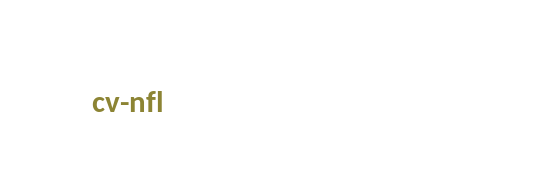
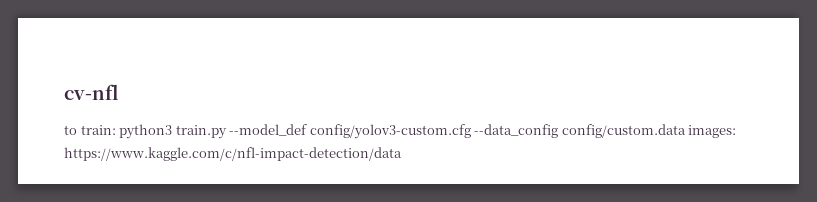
+ to train: python3 train.py --model_def config/yolov3-custom.cfg --data_config config/custom.data images: https://www.kaggle.com/c/nfl-impact-detection/data

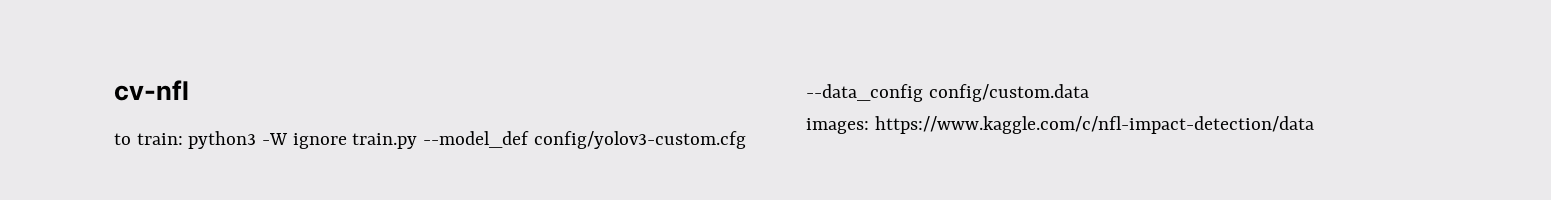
- to train: python3 train.py --model_def config/yolov3-custom.cfg --data_config config/custom.data images: https://www.kaggle.com/c/nfl-impact-detection/data
+ to train: python3 -W ignore train.py --model_def config/yolov3-custom.cfg --data_config config/custom.data
+ images: https://www.kaggle.com/c/nfl-impact-detection/data

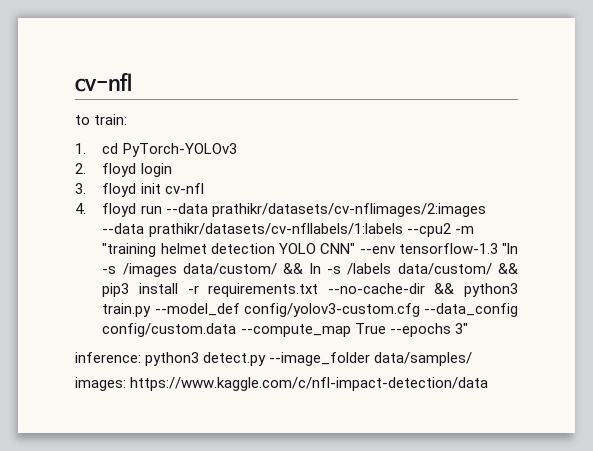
- to train: python3 -W ignore train.py --model_def config/yolov3-custom.cfg --data_config config/custom.data
+ to train:
+ 1. cd PyTorch-YOLOv3
+ 2. floyd login
+ 3. floyd init cv-nfl
+ 4. floyd run --data prathikr/datasets/cv-nflimages/2:images --data prathikr/datasets/cv-nfllabels/1:labels --cpu2 -m "training helmet detection YOLO CNN" --env tensorflow-1.3 "ln -s /images data/custom/ && ln -s /labels data/custom/ && pip3 install -r requirements.txt --no-cache-dir && python3 train.py --model_def config/yolov3-custom.cfg --data_config config/custom.data --compute_map True --epochs 3"
+ inference: python3 detect.py --image_folder data/samples/

